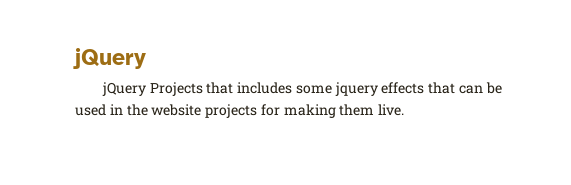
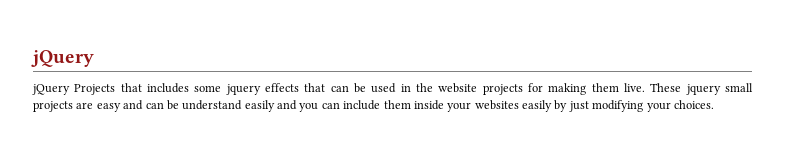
+ These jquery small projects are easy and can be understand easily and you can include them inside your websites easily by just modifying your choices.

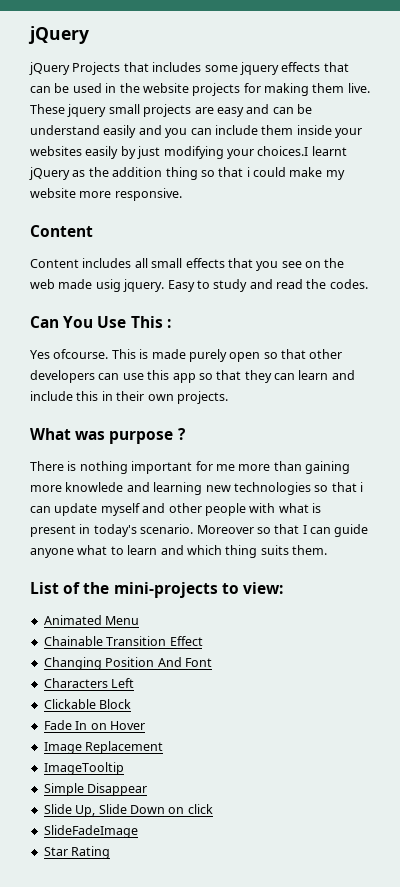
- These jquery small projects are easy and can be understand easily and you can include them inside your websites easily by just modifying your choices.
+ These jquery small projects are easy and can be understand easily and you can include them inside your websites easily by just modifying your choices.I learnt jQuery as the addition thing so that i could make my website more responsive.
+ Content
+ Content includes all small effects that you see on the web made usig jquery. Easy to study and read the codes.
+ Can You Use This :
+ Yes ofcourse. This is made purely open so that other developers can use this app so that they can learn and include this in their own projects.
+ What was purpose ?
+ There is nothing important for me more than gaining more knowlede and learning new technologies so that i can update myself and other people with what is present in today's scenario. Moreover so that I can guide anyone what to learn and which thing suits them.
+ List of the mini-projects to view:
+ Animated Menu
+ Chainable Transition Effect
+ Changing Position And Font
+ Characters Left
+ Clickable Block
+ Fade In on Hover
+ Image Replacement
+ ImageTooltip
+ Simple Disappear
+ Slide Up, Slide Down on click
+ SlideFadeImage
+ Star Rating

